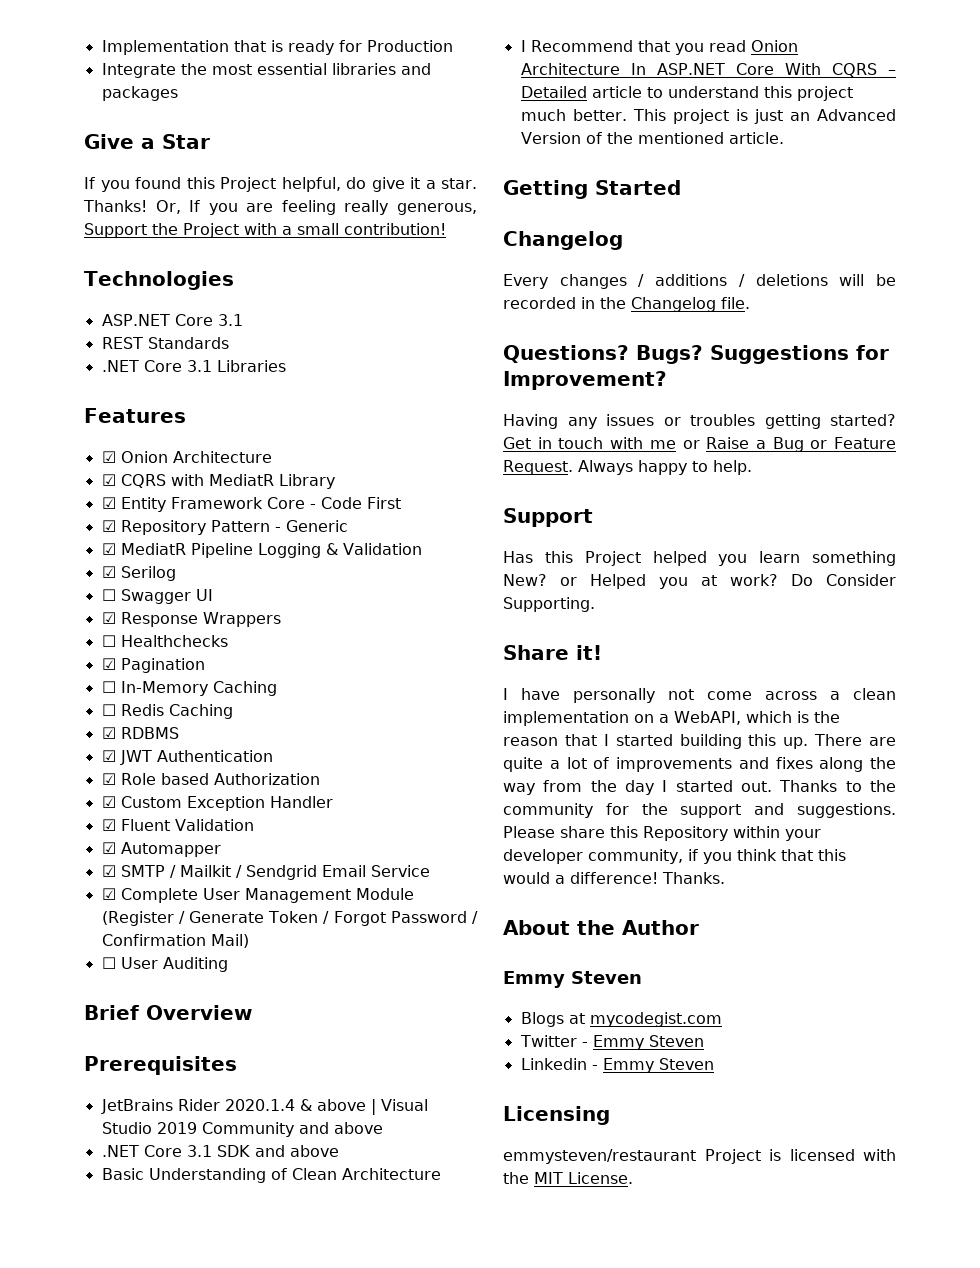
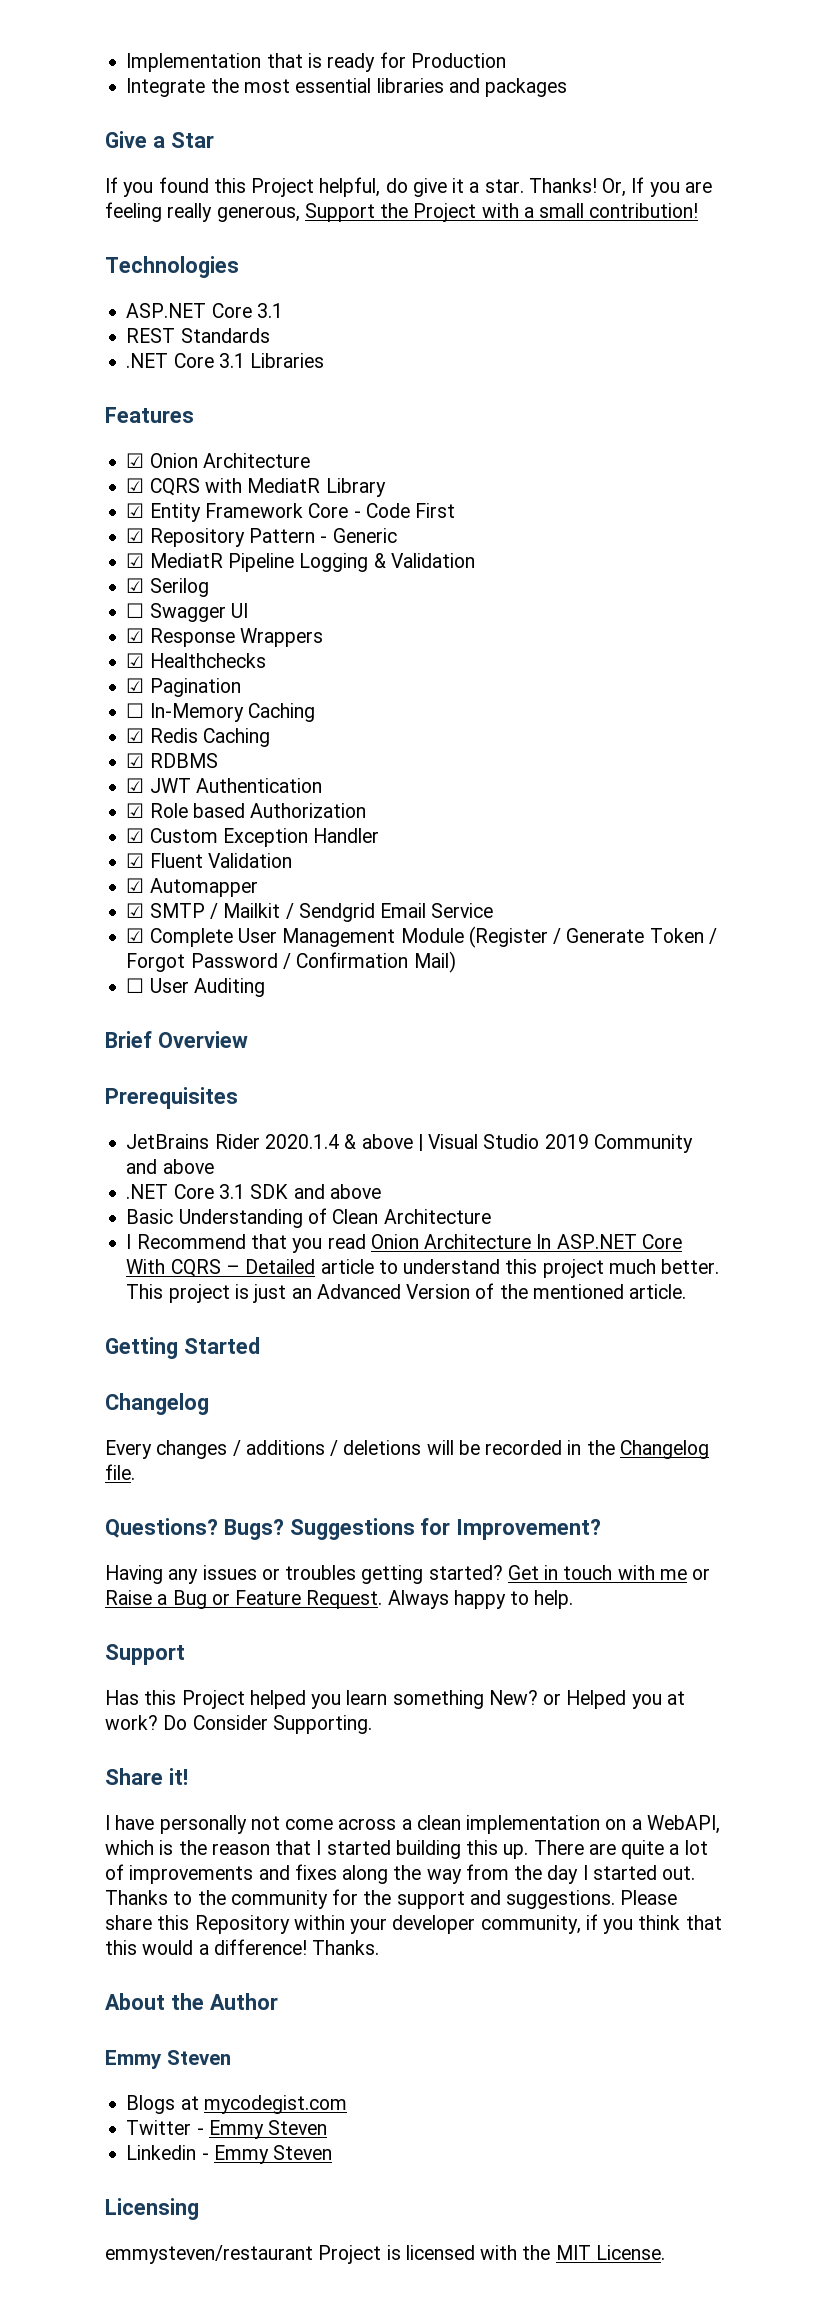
- ☐ Healthchecks
+ ☑ Healthchecks
- ☐ Redis Caching
+ ☑ Redis Caching

